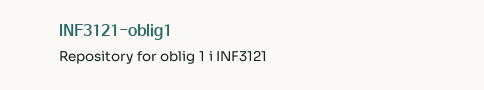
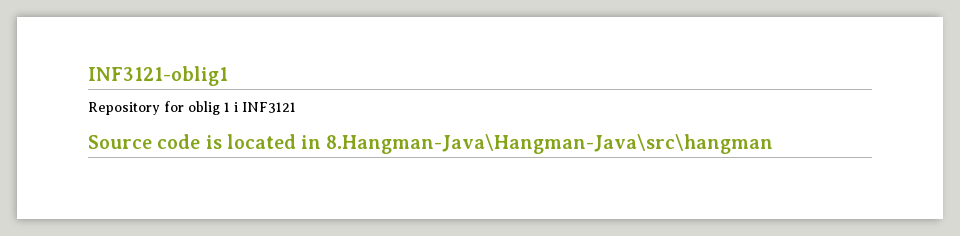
+ Source code is located in 8.Hangman-Java\Hangman-Java\src\hangman

